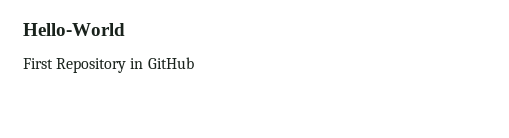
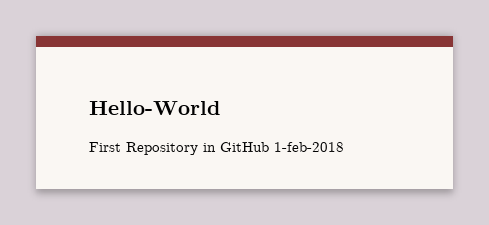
- First Repository in GitHub
+ First Repository in GitHub 1-feb-2018

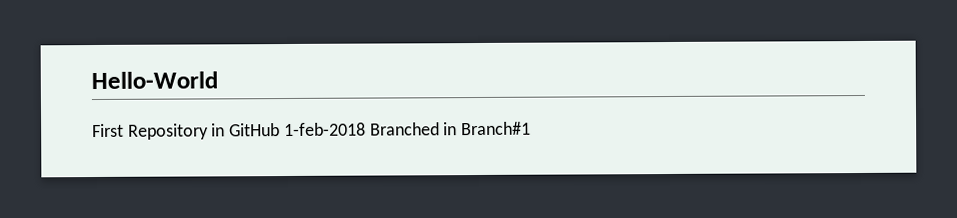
- First Repository in GitHub 1-feb-2018
+ First Repository in GitHub 1-feb-2018 Branched in Branch#1

